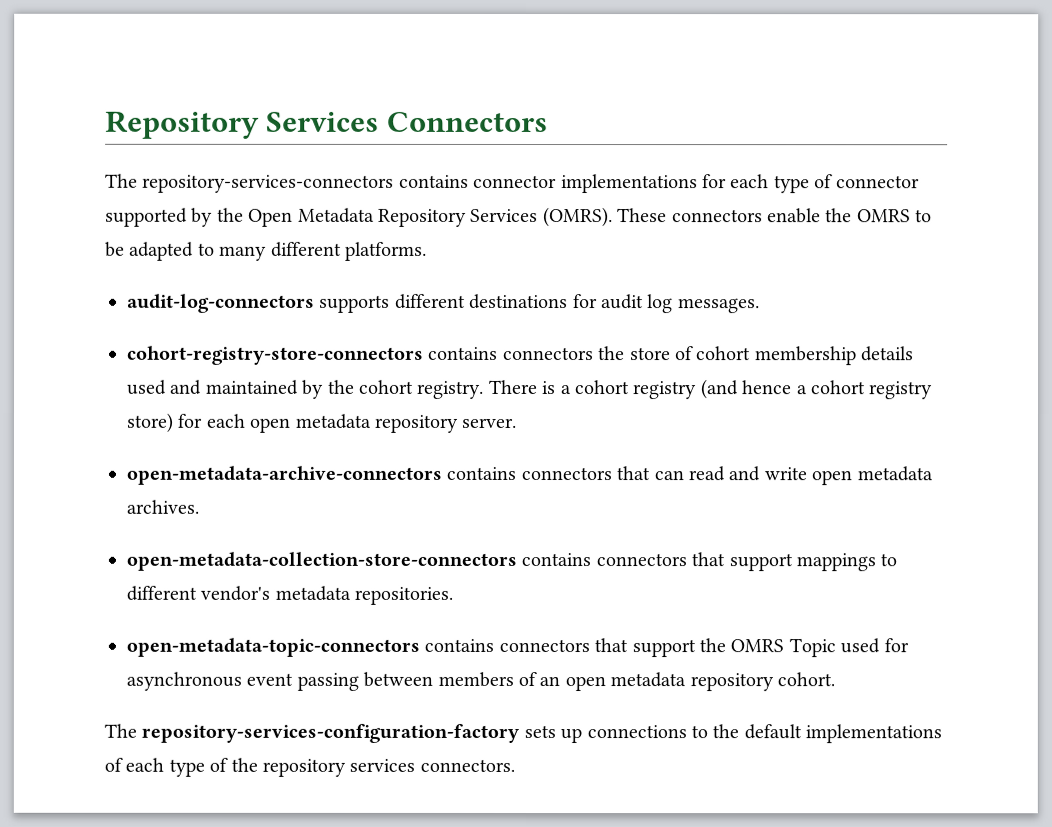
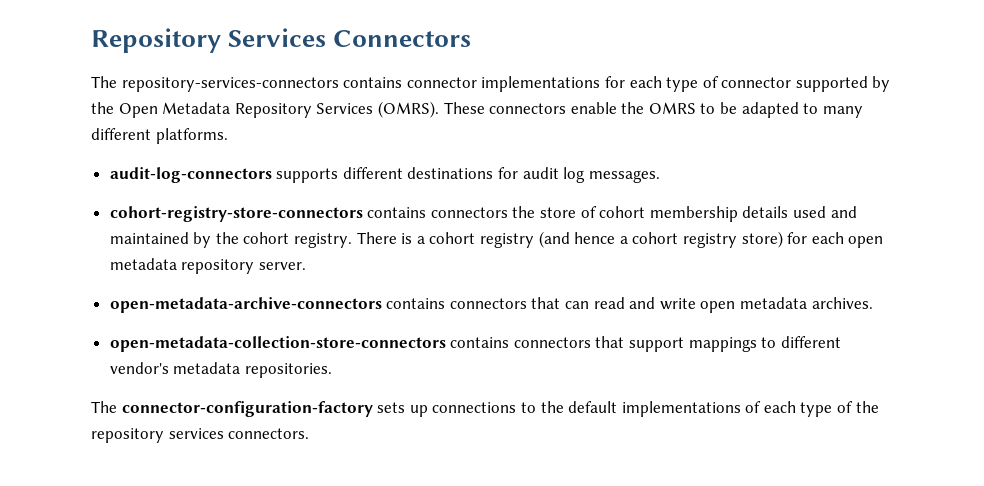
- open-metadata-topic-connectors contains connectors that support the OMRS Topic used for asynchronous event passing between members of an open metadata repository cohort.
- The repository-services-configuration-factory sets up connections to the default implementations of each type of the repository services connectors.
+ The connector-configuration-factory sets up connections to the default implementations of each type of the repository services connectors.

